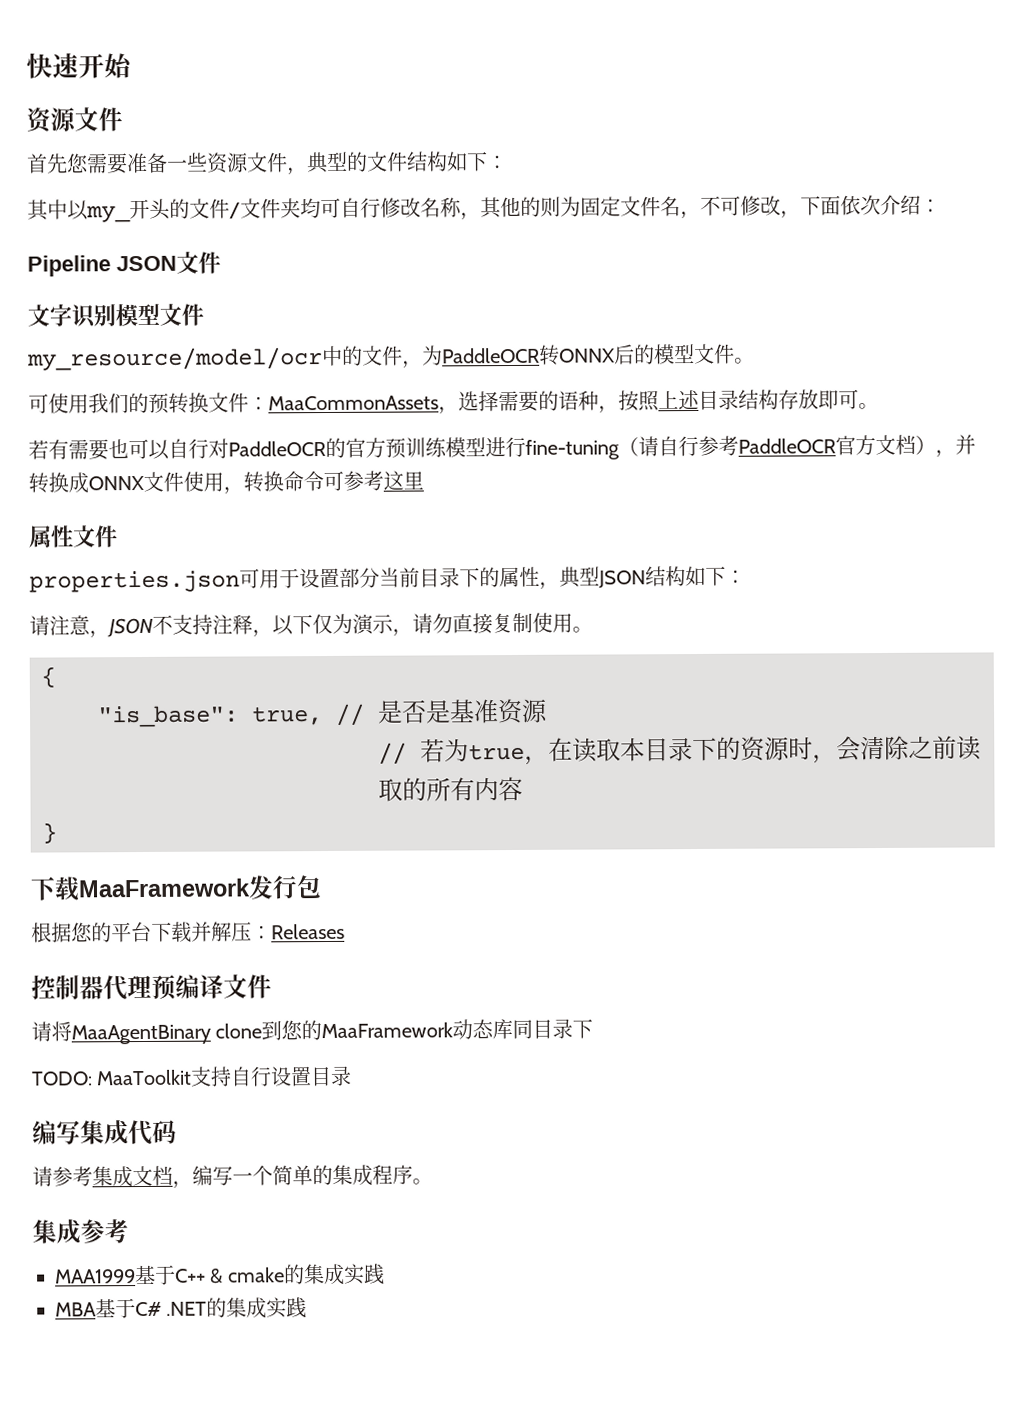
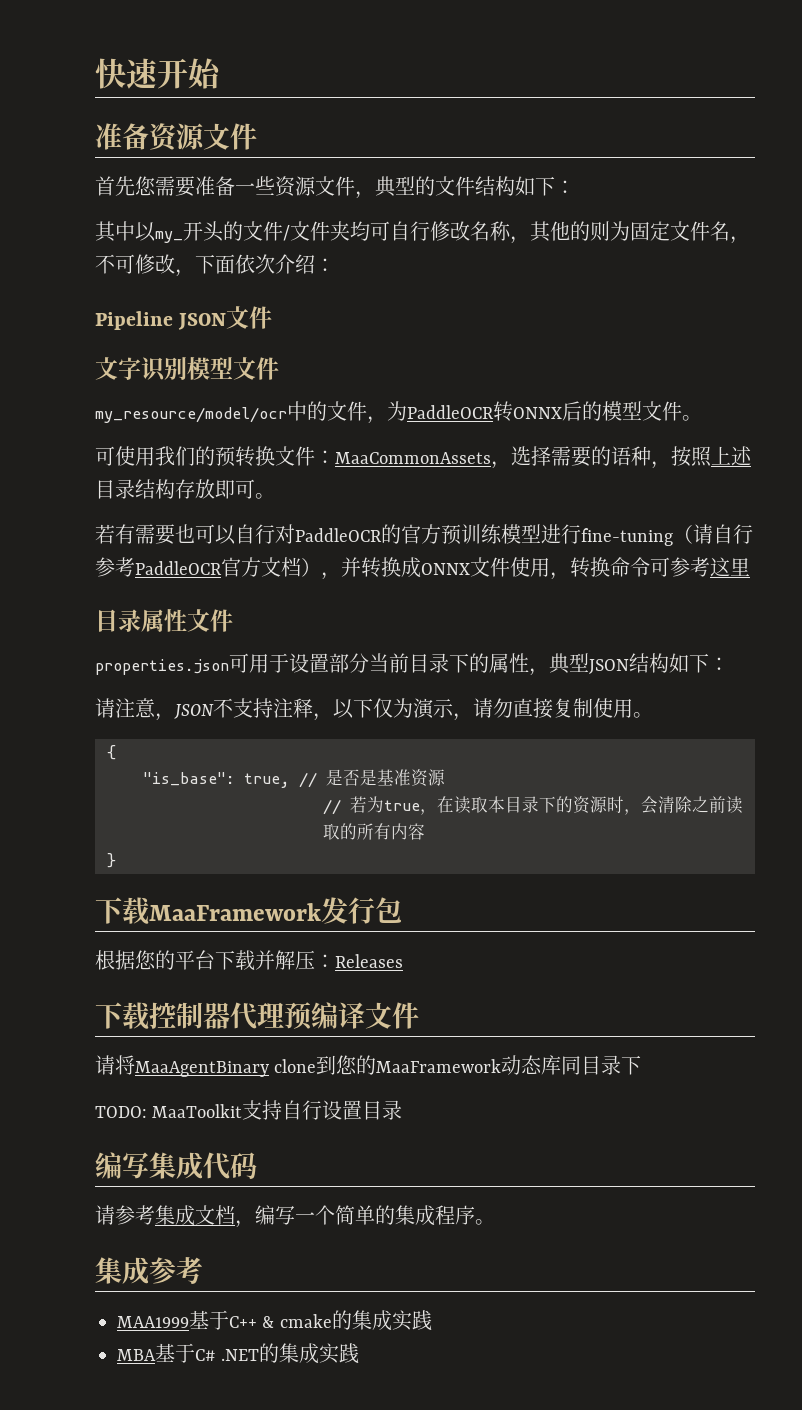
  快速开始
- 资源文件
+ 准备资源文件
- 属性文件
+ 目录属性文件
- 控制器代理预编译文件
+ 下载控制器代理预编译文件

